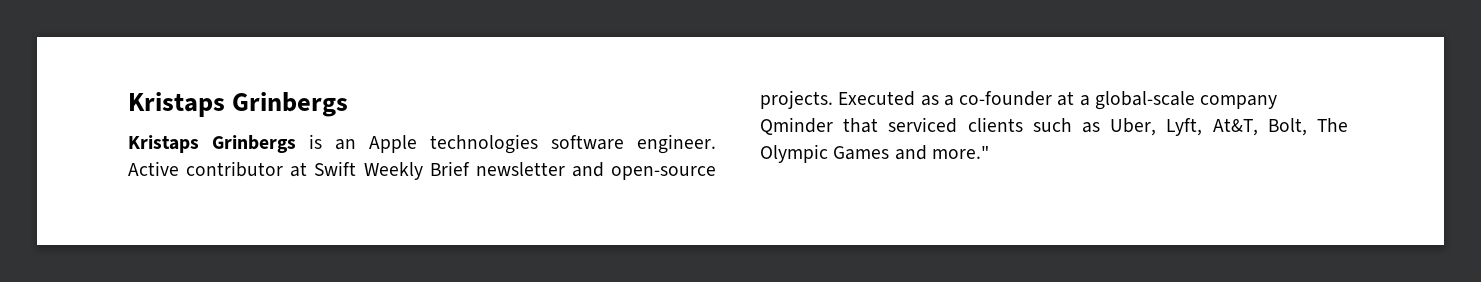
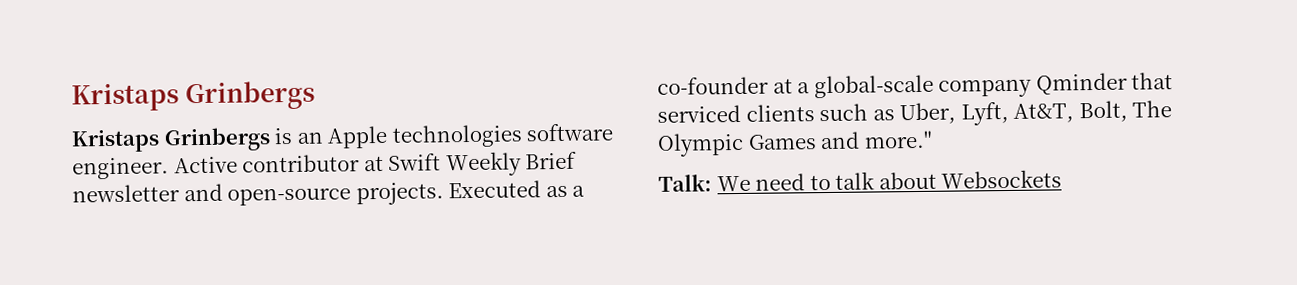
+ Talk: We need to talk about Websockets

